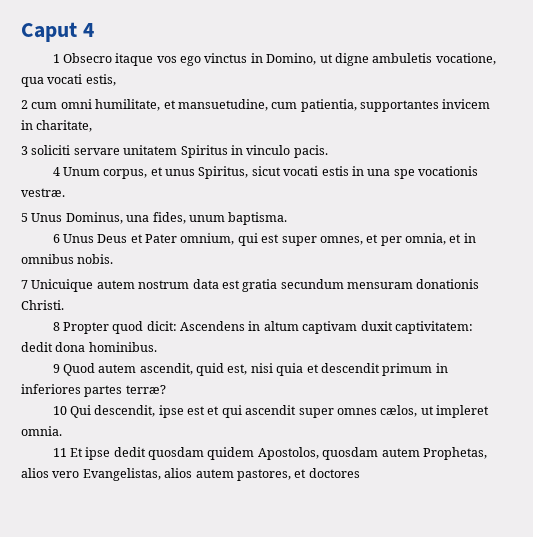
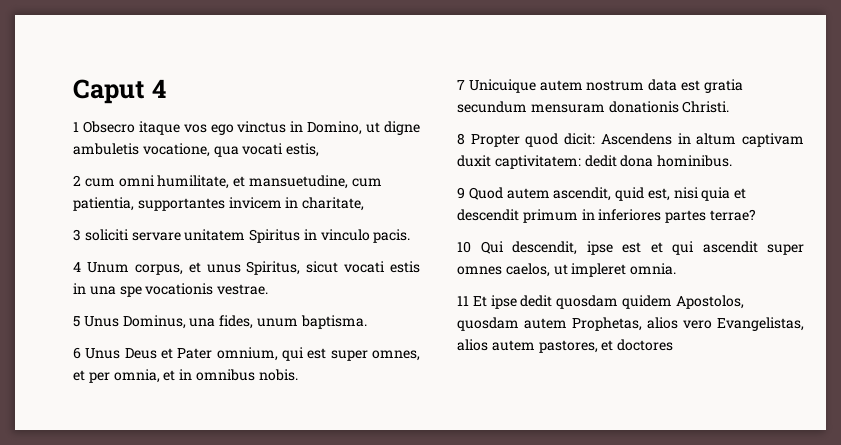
- 4 Unum corpus, et unus Spiritus, sicut vocati estis in una spe vocationis vestræ.
+ 4 Unum corpus, et unus Spiritus, sicut vocati estis in una spe vocationis vestrae.
- 9 Quod autem ascendit, quid est, nisi quia et descendit primum in inferiores partes terræ?
+ 9 Quod autem ascendit, quid est, nisi quia et descendit primum in inferiores partes terrae?
- 10 Qui descendit, ipse est et qui ascendit super omnes cælos, ut impleret omnia.
+ 10 Qui descendit, ipse est et qui ascendit super omnes caelos, ut impleret omnia.

